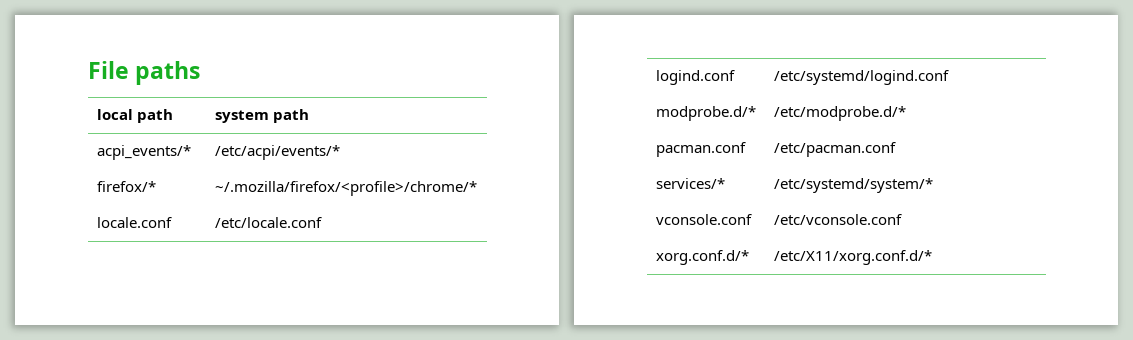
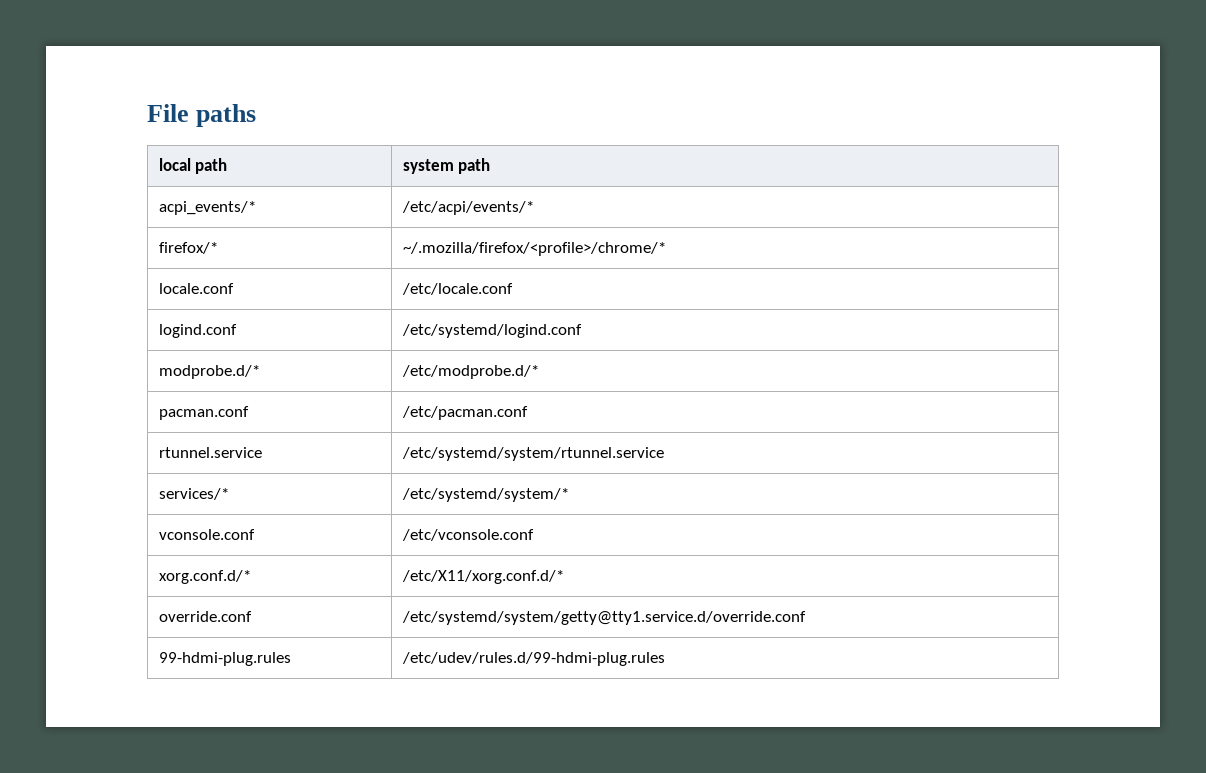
+ rtunnel.service | /etc/systemd/system/rtunnel.service
+ override.conf | /etc/systemd/system/getty@tty1.service.d/override.conf
+ 99-hdmi-plug.rules | /etc/udev/rules.d/99-hdmi-plug.rules

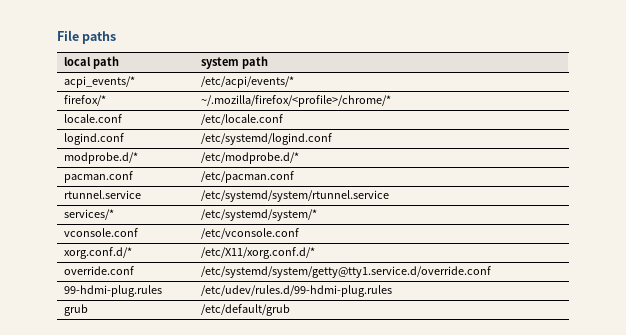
+ grub | /etc/default/grub

